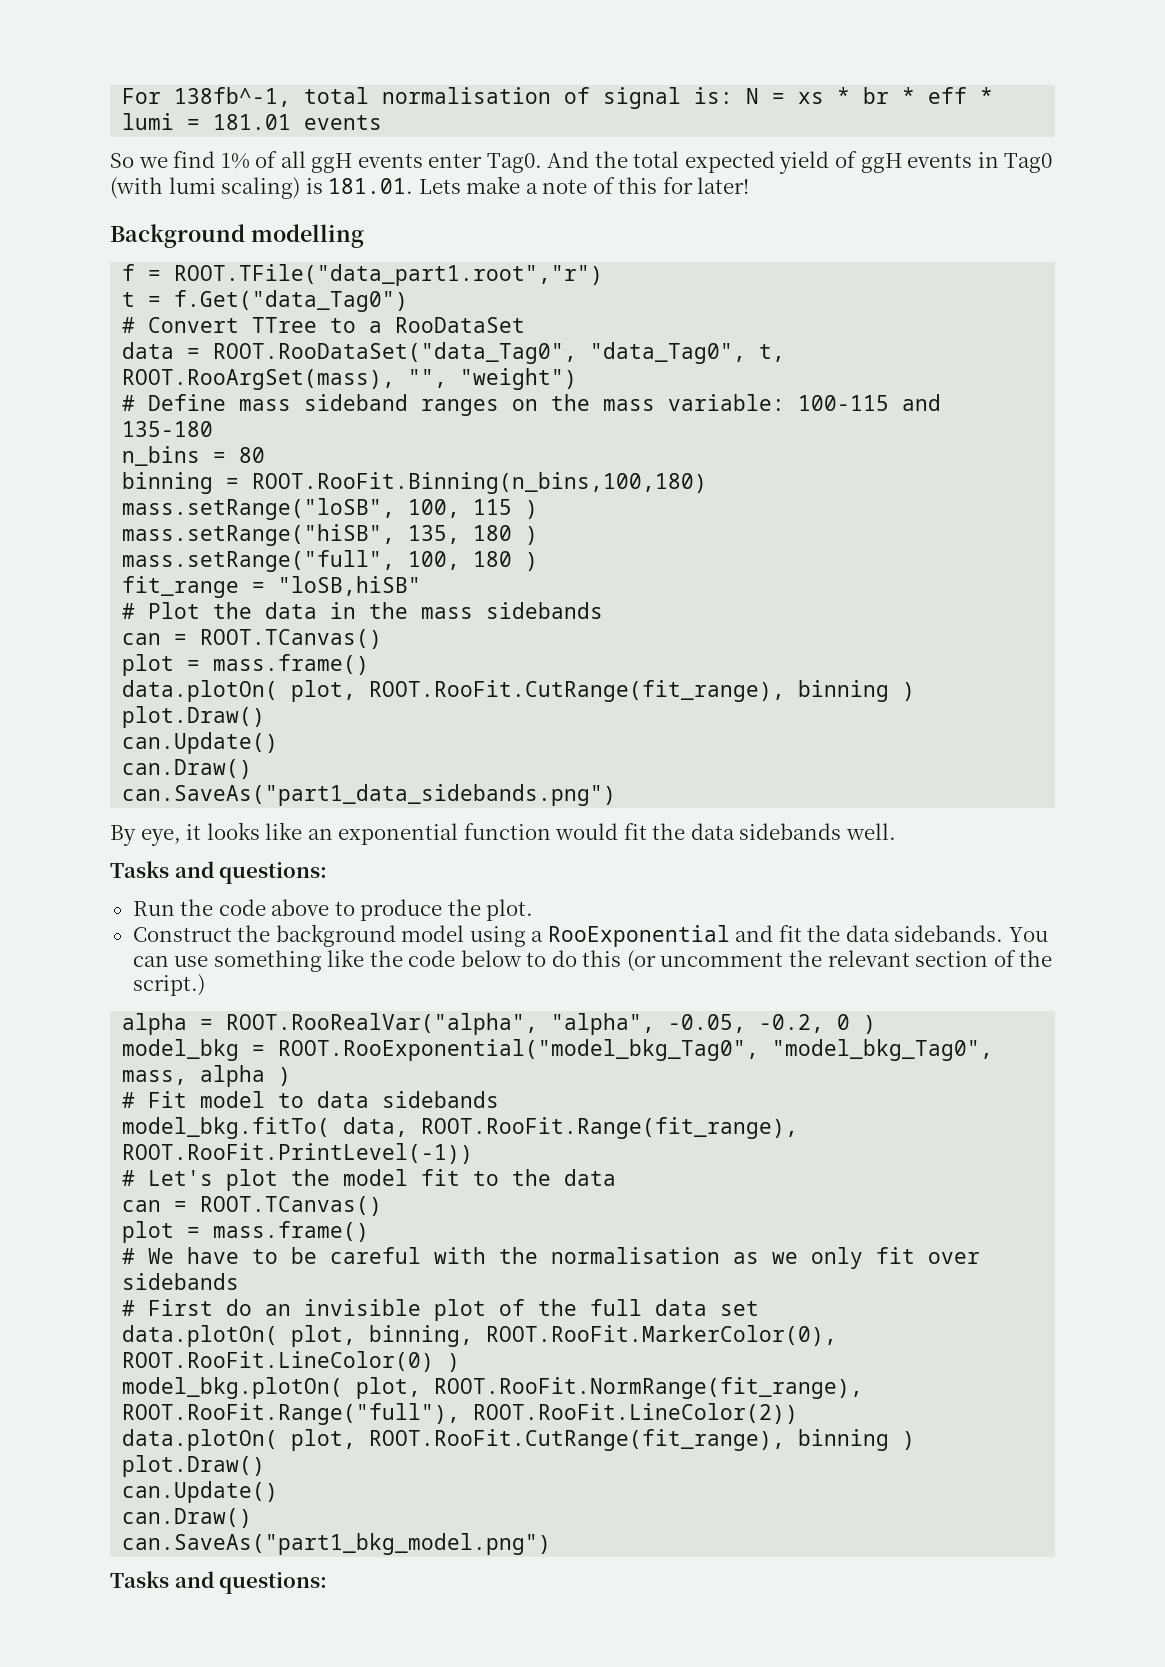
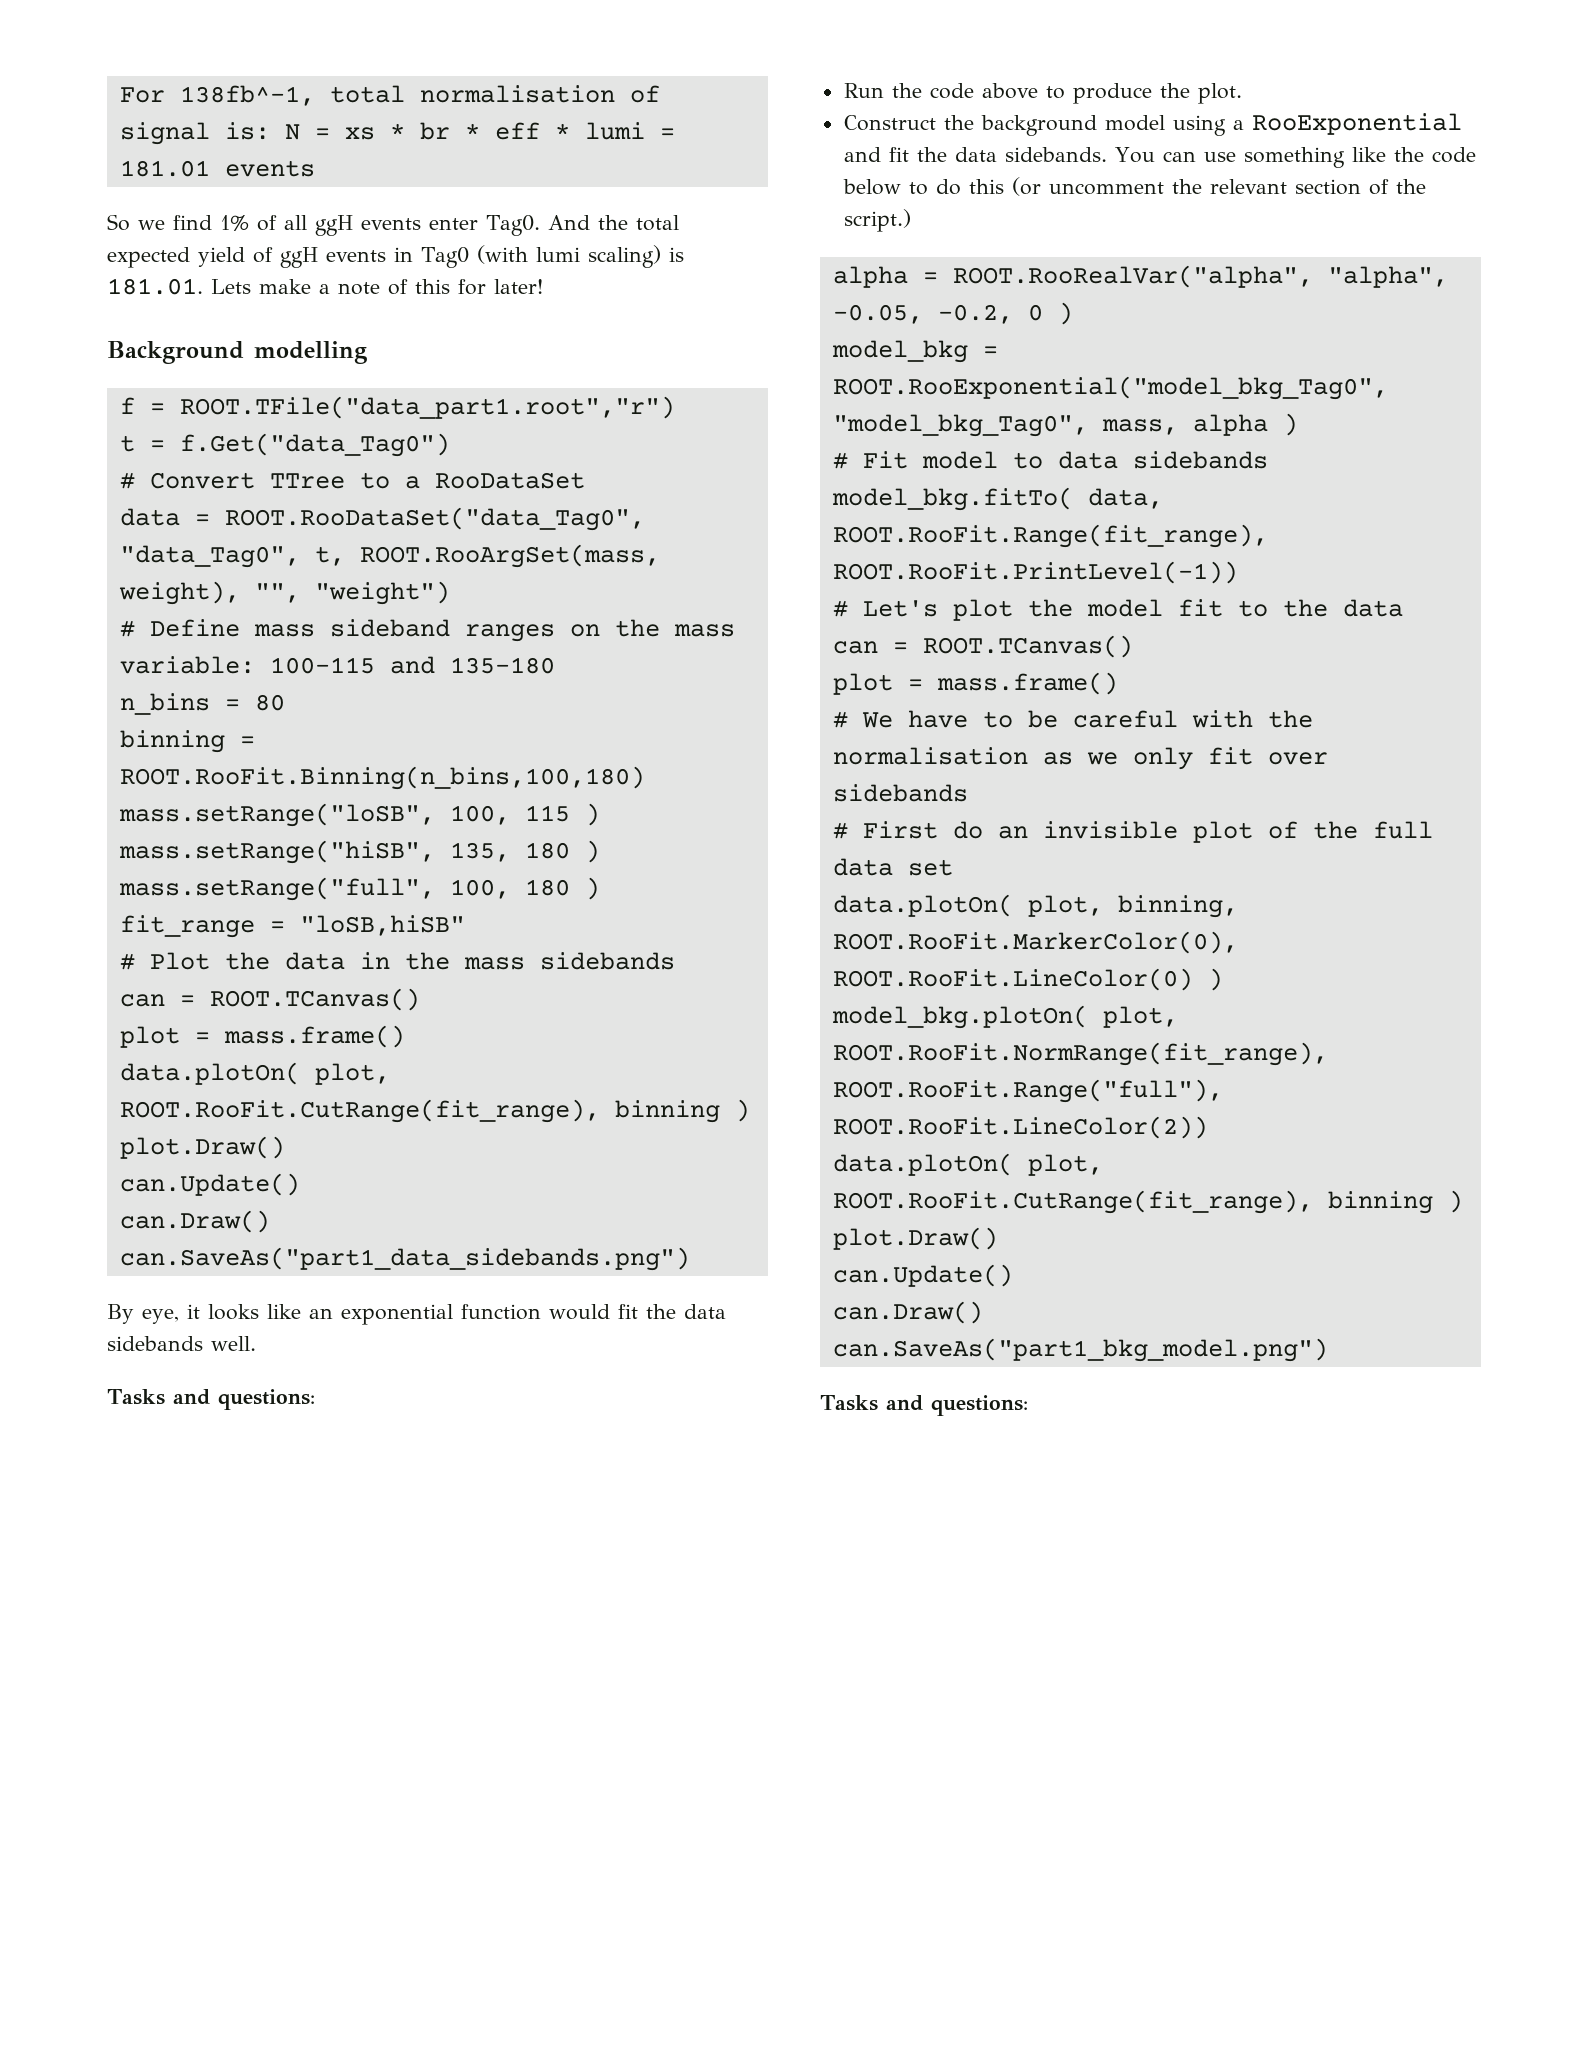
- data = ROOT.RooDataSet("data_Tag0", "data_Tag0", t, ROOT.RooArgSet(mass), "", "weight")
+ data = ROOT.RooDataSet("data_Tag0", "data_Tag0", t, ROOT.RooArgSet(mass, weight), "", "weight")

